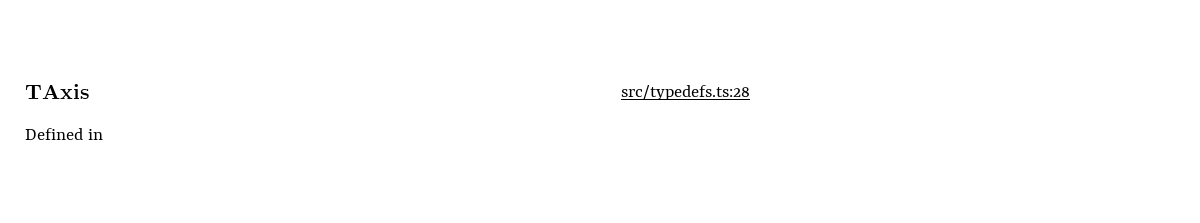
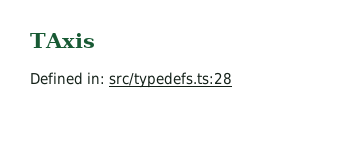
- Defined in
- src/typedefs.ts:28
+ Defined in: src/typedefs.ts:28

